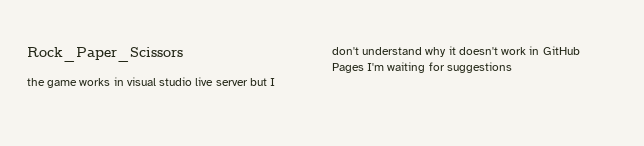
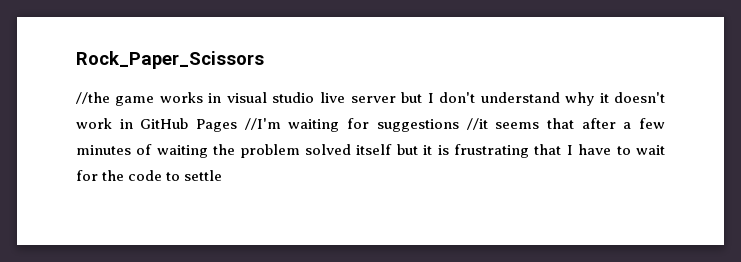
- the game works in visual studio live server but I don't understand why it doesn't work in GitHub Pages I'm waiting for suggestions
+ //the game works in visual studio live server but I don't understand why it doesn't work in GitHub Pages //I'm waiting for suggestions //it seems that after a few minutes of waiting the problem solved itself but it is frustrating that I have to wait for the code to settle

